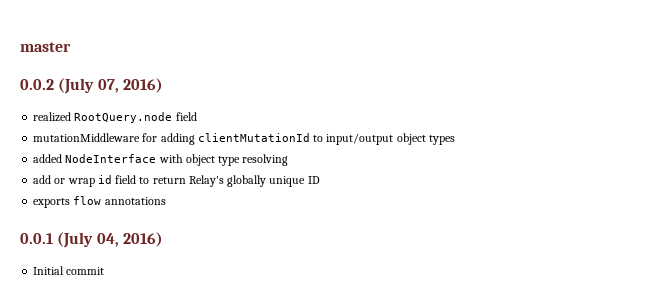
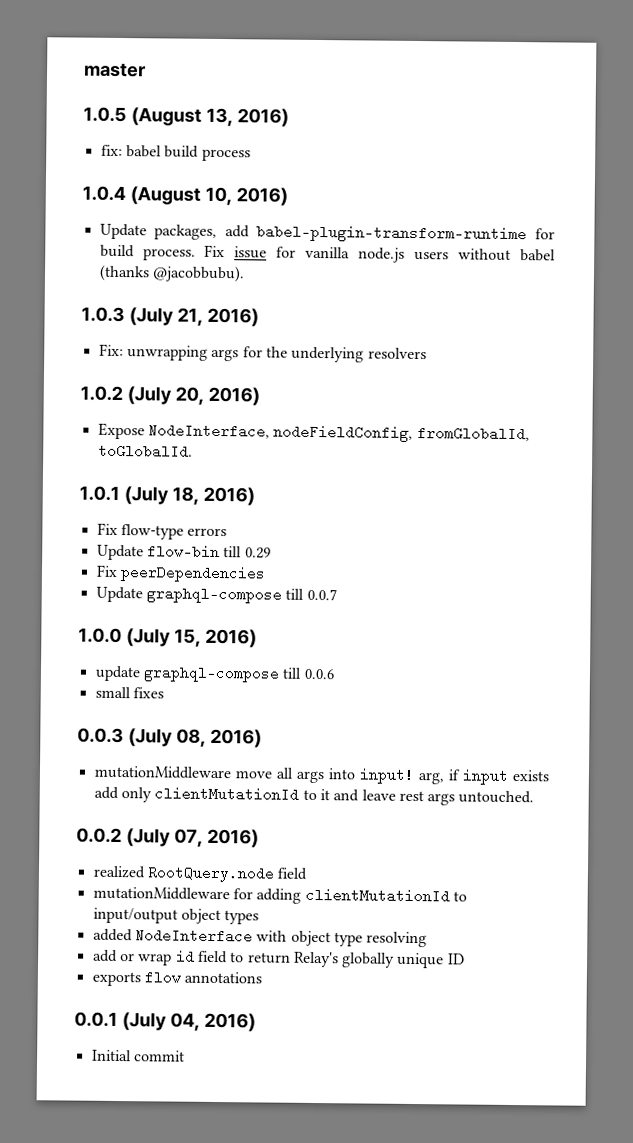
+ 1.0.5 (August 13, 2016)
+ fix: babel build process
+ 1.0.4 (August 10, 2016)
+ Update packages, add babel-plugin-transform-runtime for build process. Fix issue for vanilla node.js users without babel (thanks @jacobbubu).
+ 1.0.3 (July 21, 2016)
+ Fix: unwrapping args for the underlying resolvers
+ 1.0.2 (July 20, 2016)
+ Expose NodeInterface, nodeFieldConfig, fromGlobalId, toGlobalId.
+ 1.0.1 (July 18, 2016)
+ Fix flow-type errors
+ Update flow-bin till 0.29
+ Fix peerDependencies
+ Update graphql-compose till 0.0.7
+ 1.0.0 (July 15, 2016)
+ update graphql-compose till 0.0.6
+ small fixes
+ 0.0.3 (July 08, 2016)
+ mutationMiddleware move all args into input! arg, if input exists add only clientMutationId to it and leave rest args untouched.

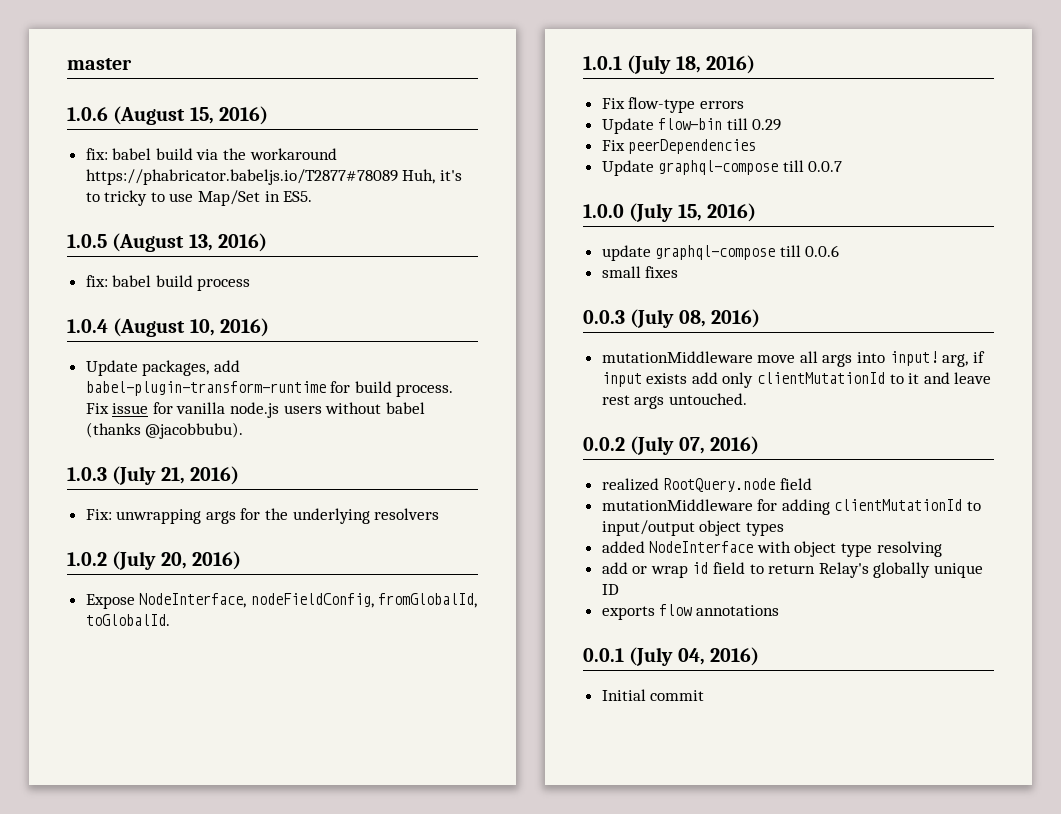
+ 1.0.6 (August 15, 2016)
+ fix: babel build via the workaround https://phabricator.babeljs.io/T2877#78089 Huh, it's to tricky to use Map/Set in ES5.

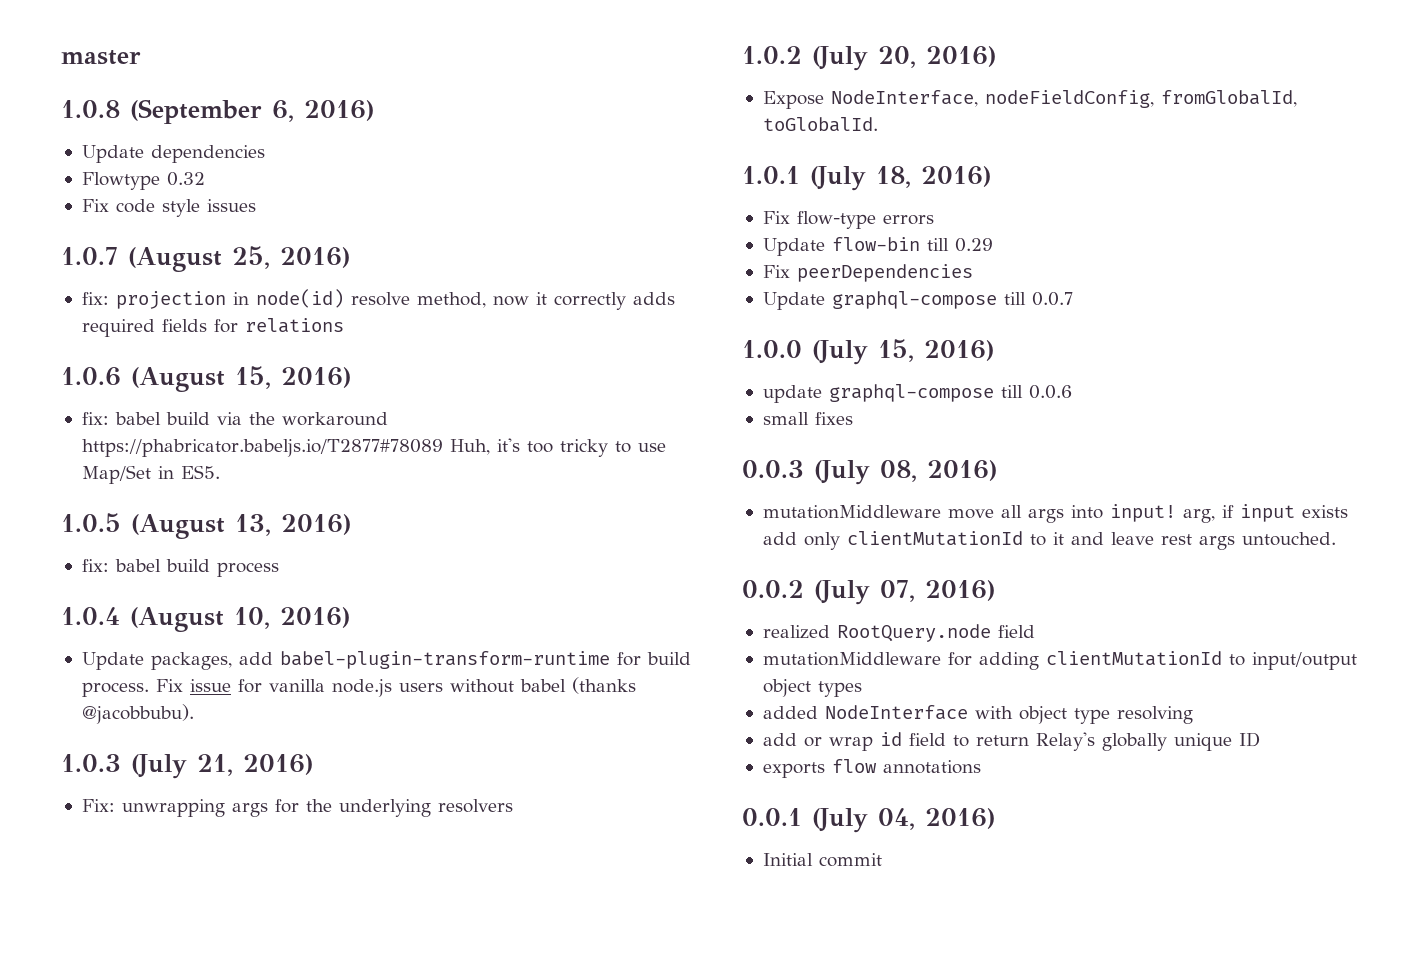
+ 1.0.8 (September 6, 2016)
+ Update dependencies
+ Flowtype 0.32
+ Fix code style issues
+ 1.0.7 (August 25, 2016)
+ fix: projection in node(id) resolve method, now it correctly adds required fields for relations
- fix: babel build via the workaround https://phabricator.babeljs.io/T2877#78089 Huh, it's to tricky to use Map/Set in ES5.
+ fix: babel build via the workaround https://phabricator.babeljs.io/T2877#78089 Huh, it's too tricky to use Map/Set in ES5.

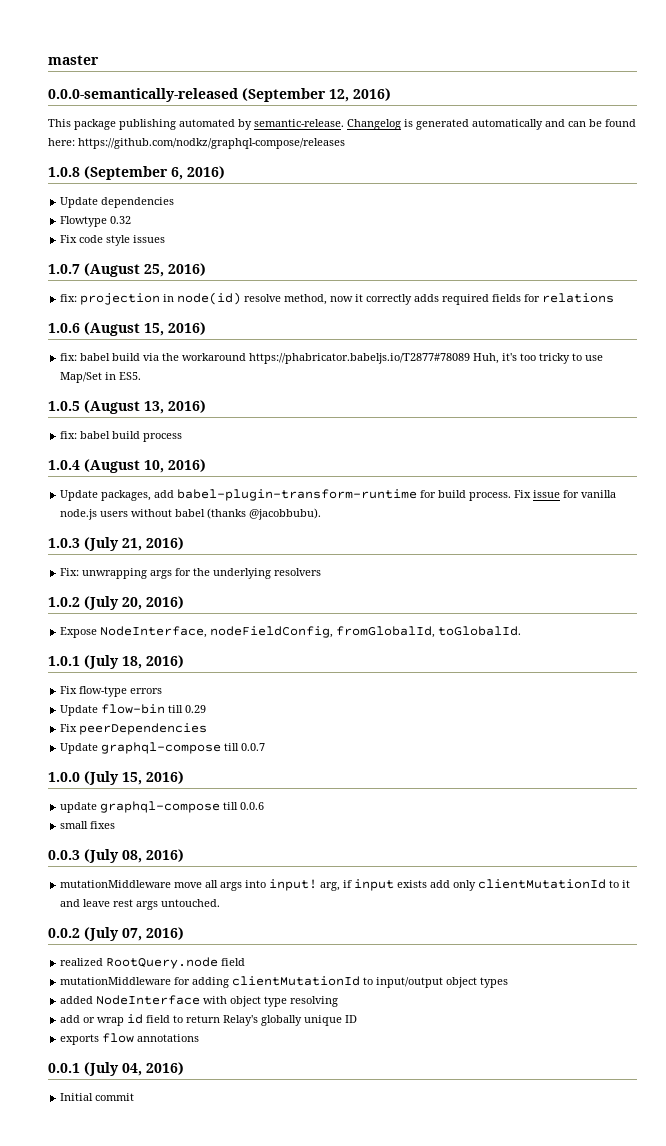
+ 0.0.0-semantically-released (September 12, 2016)
+ This package publishing automated by semantic-release. Changelog is generated automatically and can be found here: https://github.com/nodkz/graphql-compose/releases

